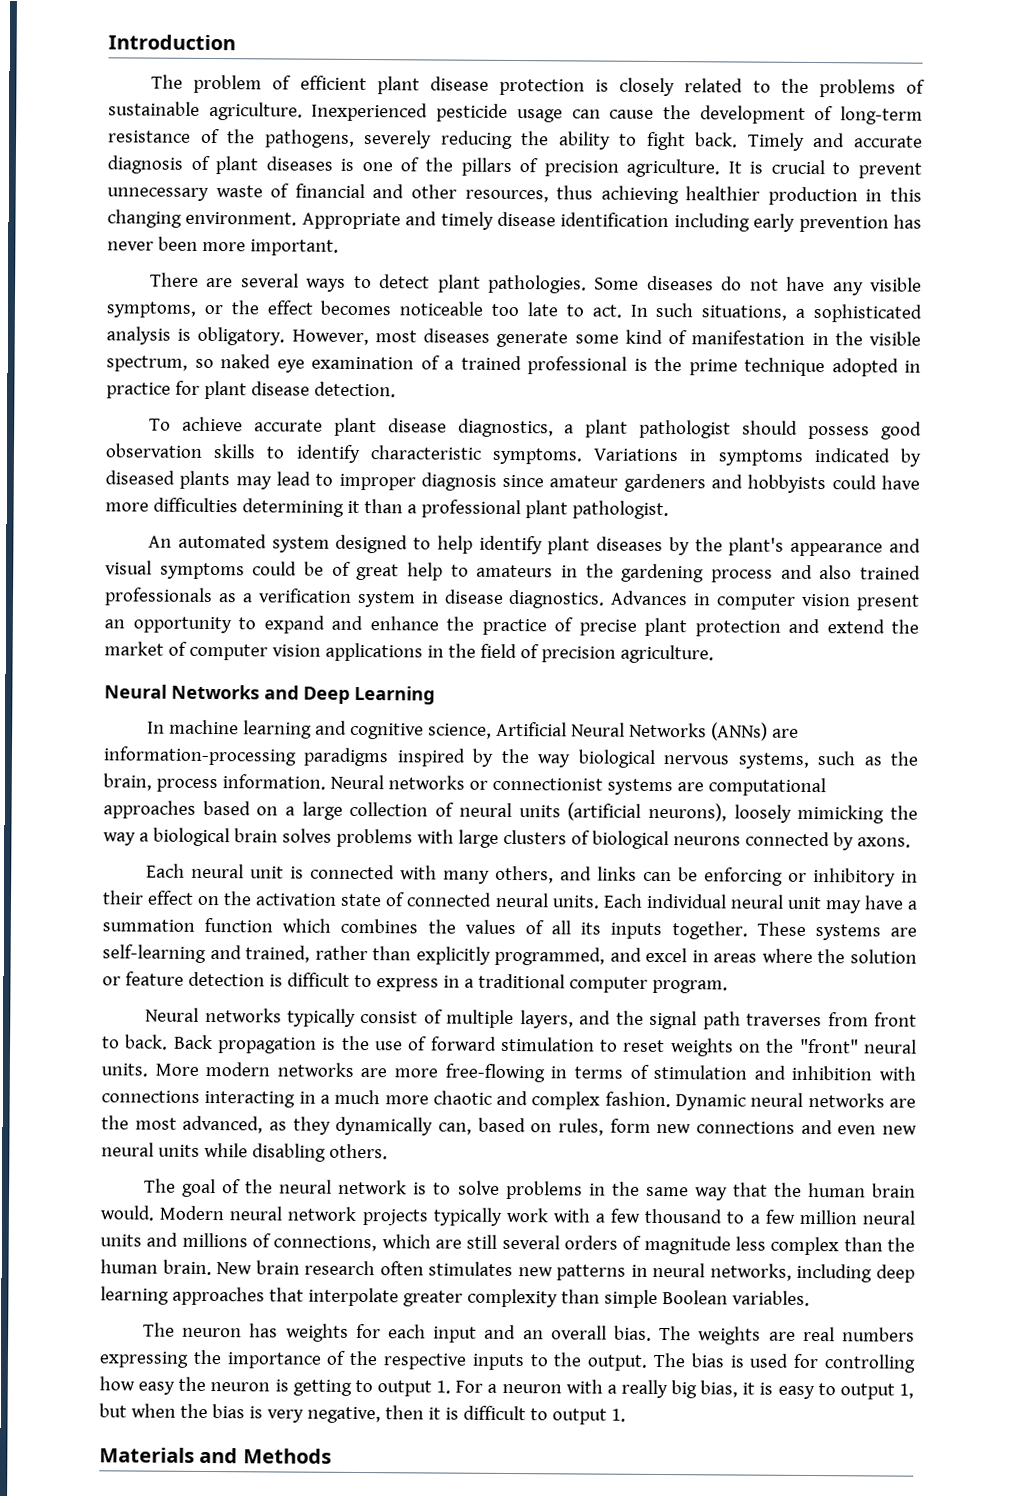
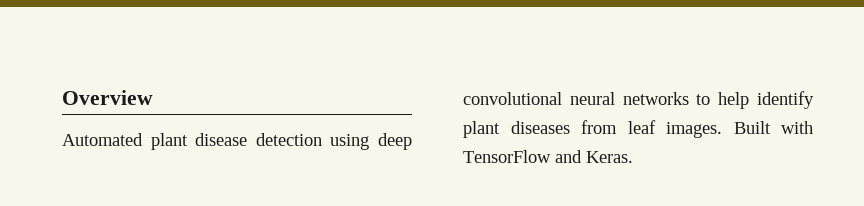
- Introduction
- The problem of efficient plant disease protection is closely related to the problems of sustainable agriculture. Inexperienced pesticide usage can cause the development of long-term resistance of the pathogens, severely reducing the ability to fight back. Timely and accurate diagnosis of plant diseases is one of the pillars of precision agriculture. It is crucial to prevent unnecessary waste of financial and other resources, thus achieving healthier production in this changing environment. Appropriate and timely disease identification including early prevention has never been more important.
- There are several ways to detect plant pathologies. Some diseases do not have any visible symptoms, or the effect becomes noticeable too late to act. In such situations, a sophisticated analysis is obligatory. However, most diseases generate some kind of manifestation in the visible spectrum, so naked eye examination of a trained professional is the prime technique adopted in practice for plant disease detection.
- To achieve accurate plant disease diagnostics, a plant pathologist should possess good observation skills to identify characteristic symptoms. Variations in symptoms indicated by diseased plants may lead to improper diagnosis since amateur gardeners and hobbyists could have more difficulties determining it than a professional plant pathologist.
- An automated system designed to help identify plant diseases by the plant's appearance and visual symptoms could be of great help to amateurs in the gardening process and also trained professionals as a verification system in disease diagnostics. Advances in computer vision present an opportunity to expand and enhance the practice of precise plant protection and extend the market of computer vision applications in the field of precision agriculture.
- Neural Networks and Deep Learning
- In machine learning and cognitive science, Artificial Neural Networks (ANNs) are information-processing paradigms inspired by the way biological nervous systems, such as the brain, process information. Neural networks or connectionist systems are computational approaches based on a large collection of neural units (artificial neurons), loosely mimicking the way a biological brain solves problems with large clusters of biological neurons connected by axons.
- Each neural unit is connected with many others, and links can be enforcing or inhibitory in their effect on the activation state of connected neural units. Each individual neural unit may have a summation function which combines the values of all its inputs together. These systems are self-learning and trained, rather than explicitly programmed, and excel in areas where the solution or feature detection is difficult to express in a traditional computer program.
- Neural networks typically consist of multiple layers, and the signal path traverses from front to back. Back propagation is the use of forward stimulation to reset weights on the "front" neural units. More modern networks are more free-flowing in terms of stimulation and inhibition with connections interacting in a much more chaotic and complex fashion. Dynamic neural networks are the most advanced, as they dynamically can, based on rules, form new connections and even new neural units while disabling others.
- The goal of the neural network is to solve problems in the same way that the human brain would. Modern neural network projects typically work with a few thousand to a few million neural units and millions of connections, which are still several orders of magnitude less complex than the human brain. New brain research often stimulates new patterns in neural networks, including deep learning approaches that interpolate greater complexity than simple Boolean variables.
- The neuron has weights for each input and an overall bias. The weights are real numbers expressing the importance of the respective inputs to the output. The bias is used for controlling how easy the neuron is getting to output 1. For a neuron with a really big bias, it is easy to output 1, but when the bias is very negative, then it is difficult to output 1.
- Materials and Methods
+ Overview
+ Automated plant disease detection using deep convolutional neural networks to help identify plant diseases from leaf images. Built with TensorFlow and Keras.

